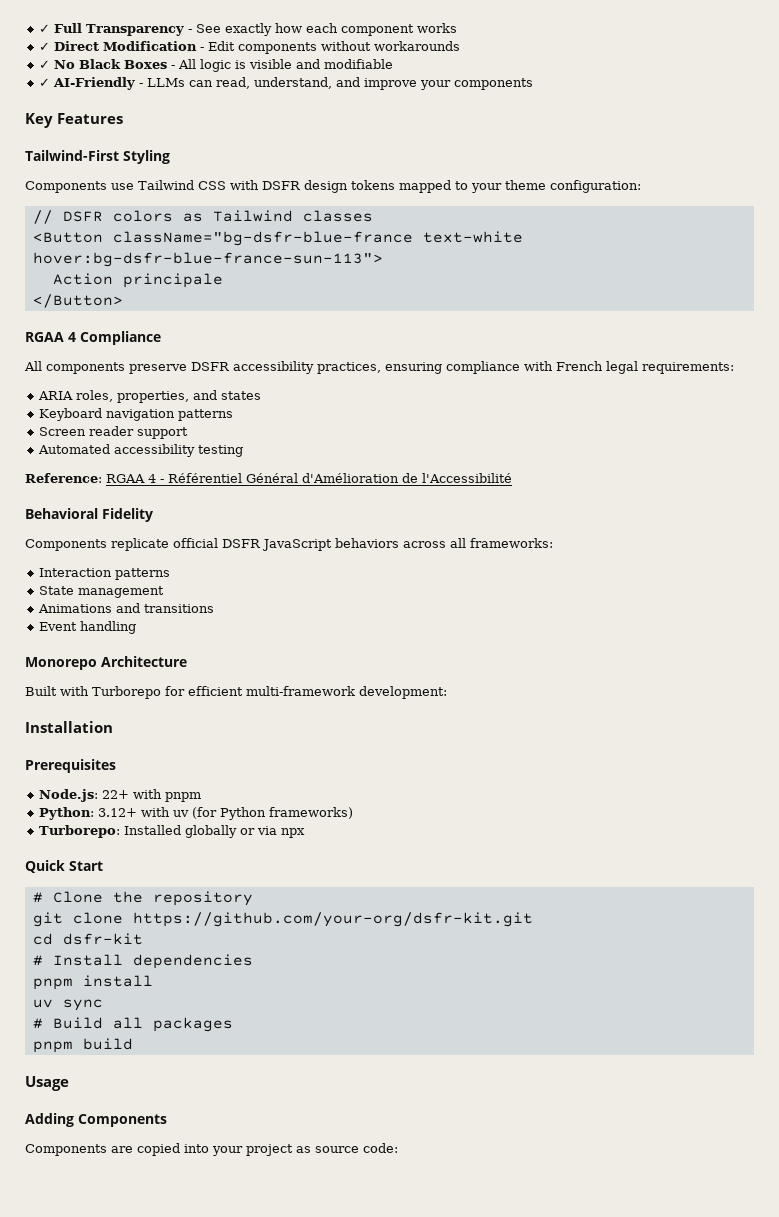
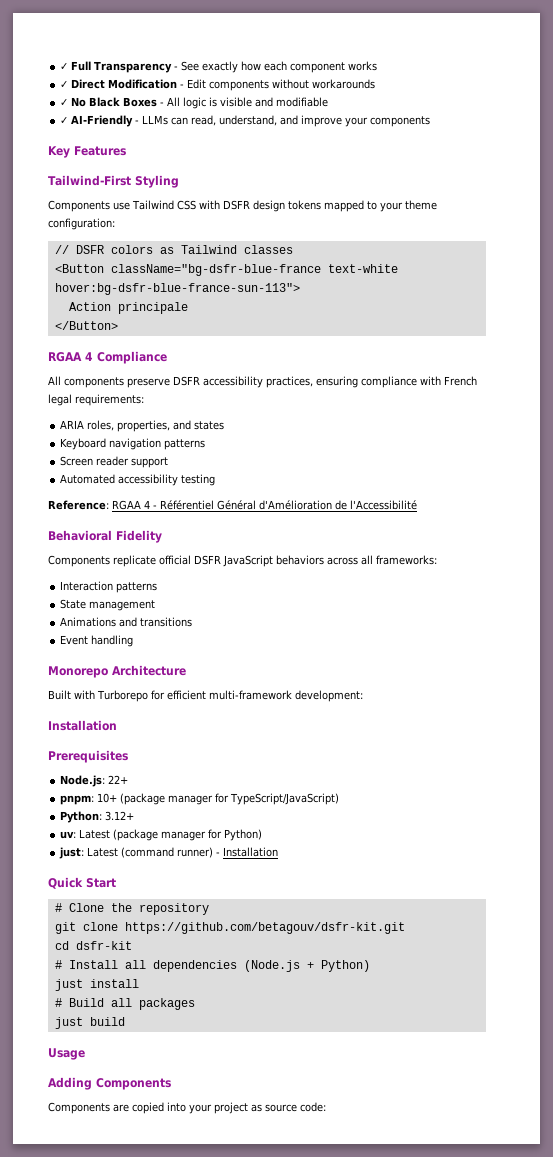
- Node.js: 22+ with pnpm
- Python: 3.12+ with uv (for Python frameworks)
- Turborepo: Installed globally or via npx
+ Node.js: 22+
+ pnpm: 10+ (package manager for TypeScript/JavaScript)
+ Python: 3.12+
+ uv: Latest (package manager for Python)
+ just: Latest (command runner) - Installation
- git clone https://github.com/your-org/dsfr-kit.git
+ git clone https://github.com/betagouv/dsfr-kit.git
- # Install dependencies
- pnpm install
+ # Install all dependencies (Node.js + Python)
+ just install
- uv sync
- pnpm build
+ just build

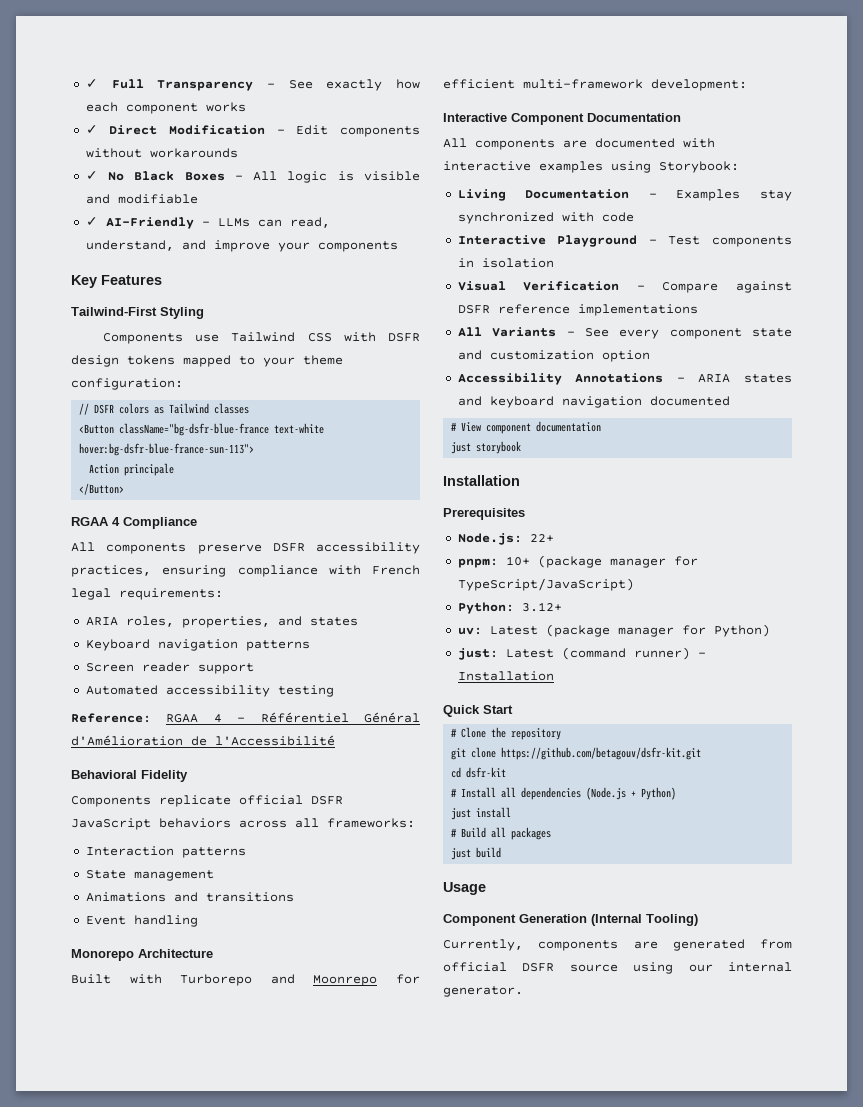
- Built with Turborepo for efficient multi-framework development:
+ Built with Turborepo and Moonrepo for efficient multi-framework development:
+ Interactive Component Documentation
+ All components are documented with interactive examples using Storybook:
+ Living Documentation - Examples stay synchronized with code
+ Interactive Playground - Test components in isolation
+ Visual Verification - Compare against DSFR reference implementations
+ All Variants - See every component state and customization option
+ Accessibility Annotations - ARIA states and keyboard navigation documented
+ # View component documentation
+ just storybook
- Adding Components
- Components are copied into your project as source code:
+ Component Generation (Internal Tooling)
+ Currently, components are generated from official DSFR source using our internal generator.

